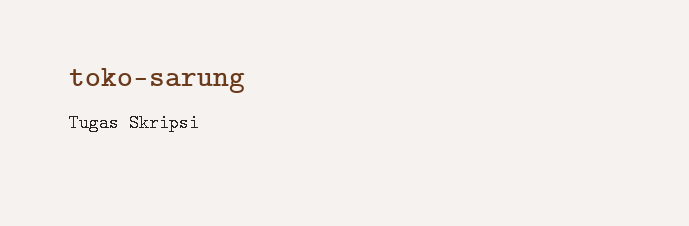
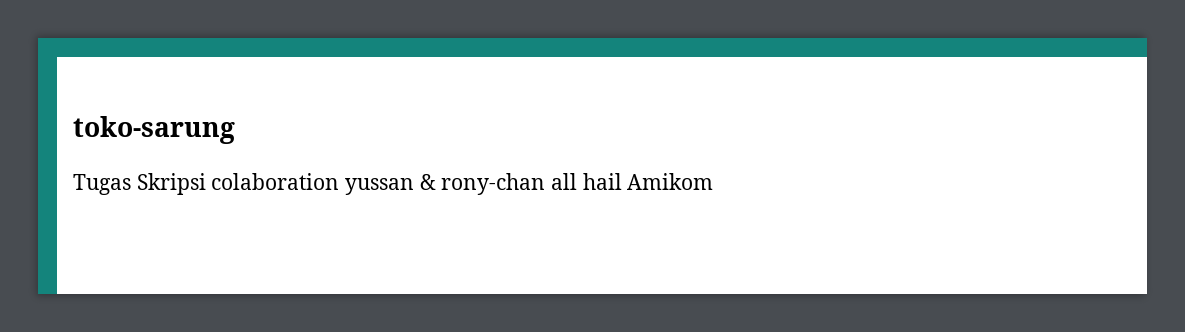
- Tugas Skripsi
+ Tugas Skripsi colaboration yussan & rony-chan all hail Amikom

